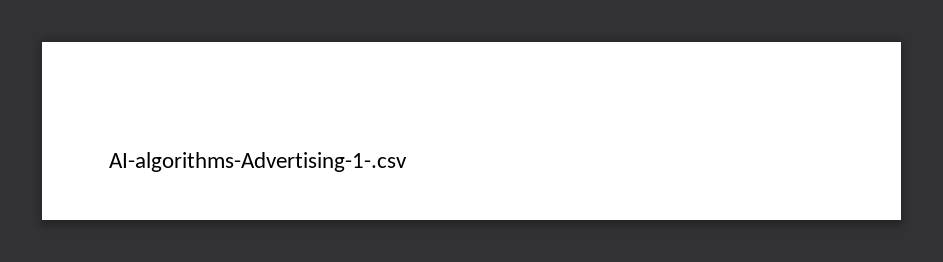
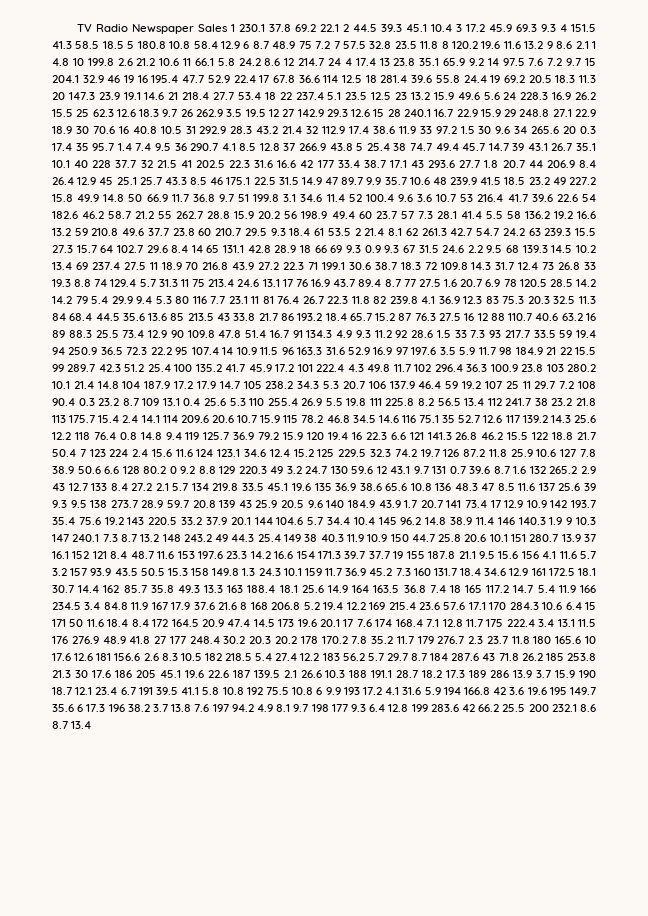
- AI-algorithms-Advertising-1-.csv
+ TV Radio Newspaper Sales 1 230.1 37.8 69.2 22.1 2 44.5 39.3 45.1 10.4 3 17.2 45.9 69.3 9.3 4 151.5 41.3 58.5 18.5 5 180.8 10.8 58.4 12.9 6 8.7 48.9 75 7.2 7 57.5 32.8 23.5 11.8 8 120.2 19.6 11.6 13.2 9 8.6 2.1 1 4.8 10 199.8 2.6 21.2 10.6 11 66.1 5.8 24.2 8.6 12 214.7 24 4 17.4 13 23.8 35.1 65.9 9.2 14 97.5 7.6 7.2 9.7 15 204.1 32.9 46 19 16 195.4 47.7 52.9 22.4 17 67.8 36.6 114 12.5 18 281.4 39.6 55.8 24.4 19 69.2 20.5 18.3 11.3 20 147.3 23.9 19.1 14.6 21 218.4 27.7 53.4 18 22 237.4 5.1 23.5 12.5 23 13.2 15.9 49.6 5.6 24 228.3 16.9 26.2 15.5 25 62.3 12.6 18.3 9.7 26 262.9 3.5 19.5 12 27 142.9 29.3 12.6 15 28 240.1 16.7 22.9 15.9 29 248.8 27.1 22.9 18.9 30 70.6 16 40.8 10.5 31 292.9 28.3 43.2 21.4 32 112.9 17.4 38.6 11.9 33 97.2 1.5 30 9.6 34 265.6 20 0.3 17.4 35 95.7 1.4 7.4 9.5 36 290.7 4.1 8.5 12.8 37 266.9 43.8 5 25.4 38 74.7 49.4 45.7 14.7 39 43.1 26.7 35.1 10.1 40 228 37.7 32 21.5 41 202.5 22.3 31.6 16.6 42 177 33.4 38.7 17.1 43 293.6 27.7 1.8 20.7 44 206.9 8.4 26.4 12.9 45 25.1 25.7 43.3 8.5 46 175.1 22.5 31.5 14.9 47 89.7 9.9 35.7 10.6 48 239.9 41.5 18.5 23.2 49 227.2 15.8 49.9 14.8 50 66.9 11.7 36.8 9.7 51 199.8 3.1 34.6 11.4 52 100.4 9.6 3.6 10.7 53 216.4 41.7 39.6 22.6 54 182.6 46.2 58.7 21.2 55 262.7 28.8 15.9 20.2 56 198.9 49.4 60 23.7 57 7.3 28.1 41.4 5.5 58 136.2 19.2 16.6 13.2 59 210.8 49.6 37.7 23.8 60 210.7 29.5 9.3 18.4 61 53.5 2 21.4 8.1 62 261.3 42.7 54.7 24.2 63 239.3 15.5 27.3 15.7 64 102.7 29.6 8.4 14 65 131.1 42.8 28.9 18 66 69 9.3 0.9 9.3 67 31.5 24.6 2.2 9.5 68 139.3 14.5 10.2 13.4 69 237.4 27.5 11 18.9 70 216.8 43.9 27.2 22.3 71 199.1 30.6 38.7 18.3 72 109.8 14.3 31.7 12.4 73 26.8 33 19.3 8.8 74 129.4 5.7 31.3 11 75 213.4 24.6 13.1 17 76 16.9 43.7 89.4 8.7 77 27.5 1.6 20.7 6.9 78 120.5 28.5 14.2 14.2 79 5.4 29.9 9.4 5.3 80 116 7.7 23.1 11 81 76.4 26.7 22.3 11.8 82 239.8 4.1 36.9 12.3 83 75.3 20.3 32.5 11.3 84 68.4 44.5 35.6 13.6 85 213.5 43 33.8 21.7 86 193.2 18.4 65.7 15.2 87 76.3 27.5 16 12 88 110.7 40.6 63.2 16 89 88.3 25.5 73.4 12.9 90 109.8 47.8 51.4 16.7 91 134.3 4.9 9.3 11.2 92 28.6 1.5 33 7.3 93 217.7 33.5 59 19.4 94 250.9 36.5 72.3 22.2 95 107.4 14 10.9 11.5 96 163.3 31.6 52.9 16.9 97 197.6 3.5 5.9 11.7 98 184.9 21 22 15.5 99 289.7 42.3 51.2 25.4 100 135.2 41.7 45.9 17.2 101 222.4 4.3 49.8 11.7 102 296.4 36.3 100.9 23.8 103 280.2 10.1 21.4 14.8 104 187.9 17.2 17.9 14.7 105 238.2 34.3 5.3 20.7 106 137.9 46.4 59 19.2 107 25 11 29.7 7.2 108 90.4 0.3 23.2 8.7 109 13.1 0.4 25.6 5.3 110 255.4 26.9 5.5 19.8 111 225.8 8.2 56.5 13.4 112 241.7 38 23.2 21.8 113 175.7 15.4 2.4 14.1 114 209.6 20.6 10.7 15.9 115 78.2 46.8 34.5 14.6 116 75.1 35 52.7 12.6 117 139.2 14.3 25.6 12.2 118 76.4 0.8 14.8 9.4 119 125.7 36.9 79.2 15.9 120 19.4 16 22.3 6.6 121 141.3 26.8 46.2 15.5 122 18.8 21.7 50.4 7 123 224 2.4 15.6 11.6 124 123.1 34.6 12.4 15.2 125 229.5 32.3 74.2 19.7 126 87.2 11.8 25.9 10.6 127 7.8 38.9 50.6 6.6 128 80.2 0 9.2 8.8 129 220.3 49 3.2 24.7 130 59.6 12 43.1 9.7 131 0.7 39.6 8.7 1.6 132 265.2 2.9 43 12.7 133 8.4 27.2 2.1 5.7 134 219.8 33.5 45.1 19.6 135 36.9 38.6 65.6 10.8 136 48.3 47 8.5 11.6 137 25.6 39 9.3 9.5 138 273.7 28.9 59.7 20.8 139 43 25.9 20.5 9.6 140 184.9 43.9 1.7 20.7 141 73.4 17 12.9 10.9 142 193.7 35.4 75.6 19.2 143 220.5 33.2 37.9 20.1 144 104.6 5.7 34.4 10.4 145 96.2 14.8 38.9 11.4 146 140.3 1.9 9 10.3 147 240.1 7.3 8.7 13.2 148 243.2 49 44.3 25.4 149 38 40.3 11.9 10.9 150 44.7 25.8 20.6 10.1 151 280.7 13.9 37 16.1 152 121 8.4 48.7 11.6 153 197.6 23.3 14.2 16.6 154 171.3 39.7 37.7 19 155 187.8 21.1 9.5 15.6 156 4.1 11.6 5.7 3.2 157 93.9 43.5 50.5 15.3 158 149.8 1.3 24.3 10.1 159 11.7 36.9 45.2 7.3 160 131.7 18.4 34.6 12.9 161 172.5 18.1 30.7 14.4 162 85.7 35.8 49.3 13.3 163 188.4 18.1 25.6 14.9 164 163.5 36.8 7.4 18 165 117.2 14.7 5.4 11.9 166 234.5 3.4 84.8 11.9 167 17.9 37.6 21.6 8 168 206.8 5.2 19.4 12.2 169 215.4 23.6 57.6 17.1 170 284.3 10.6 6.4 15 171 50 11.6 18.4 8.4 172 164.5 20.9 47.4 14.5 173 19.6 20.1 17 7.6 174 168.4 7.1 12.8 11.7 175 222.4 3.4 13.1 11.5 176 276.9 48.9 41.8 27 177 248.4 30.2 20.3 20.2 178 170.2 7.8 35.2 11.7 179 276.7 2.3 23.7 11.8 180 165.6 10 17.6 12.6 181 156.6 2.6 8.3 10.5 182 218.5 5.4 27.4 12.2 183 56.2 5.7 29.7 8.7 184 287.6 43 71.8 26.2 185 253.8 21.3 30 17.6 186 205 45.1 19.6 22.6 187 139.5 2.1 26.6 10.3 188 191.1 28.7 18.2 17.3 189 286 13.9 3.7 15.9 190 18.7 12.1 23.4 6.7 191 39.5 41.1 5.8 10.8 192 75.5 10.8 6 9.9 193 17.2 4.1 31.6 5.9 194 166.8 42 3.6 19.6 195 149.7 35.6 6 17.3 196 38.2 3.7 13.8 7.6 197 94.2 4.9 8.1 9.7 198 177 9.3 6.4 12.8 199 283.6 42 66.2 25.5 200 232.1 8.6 8.7 13.4

